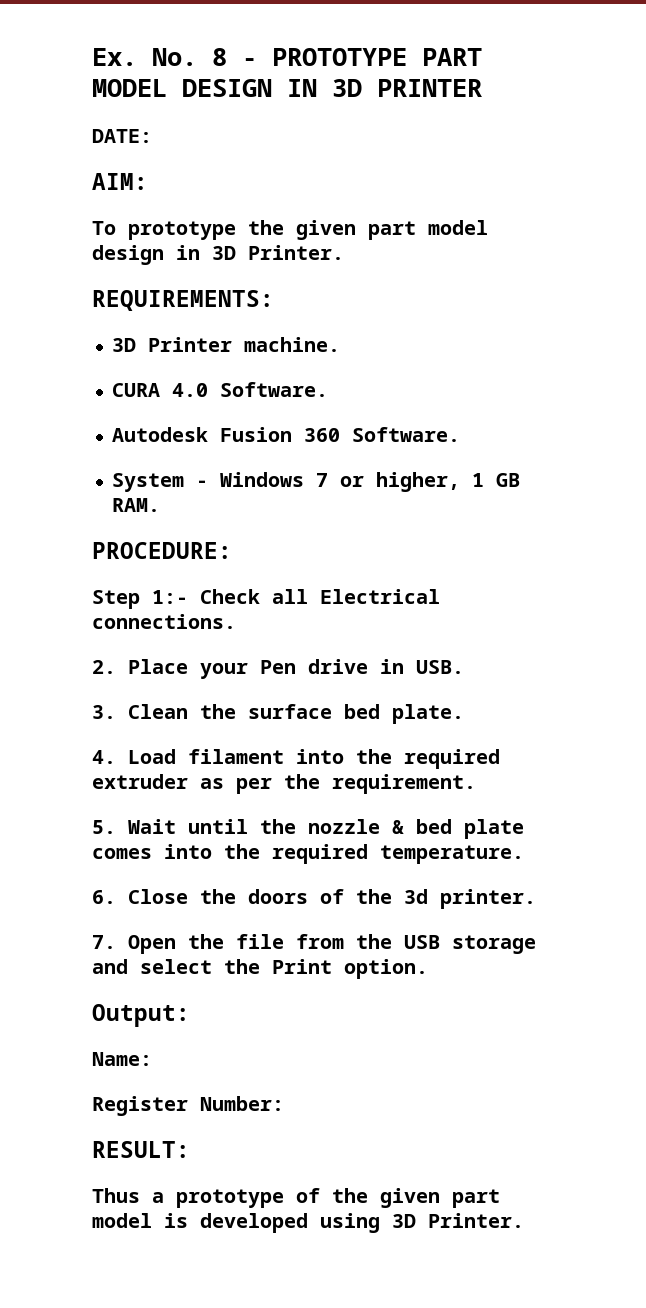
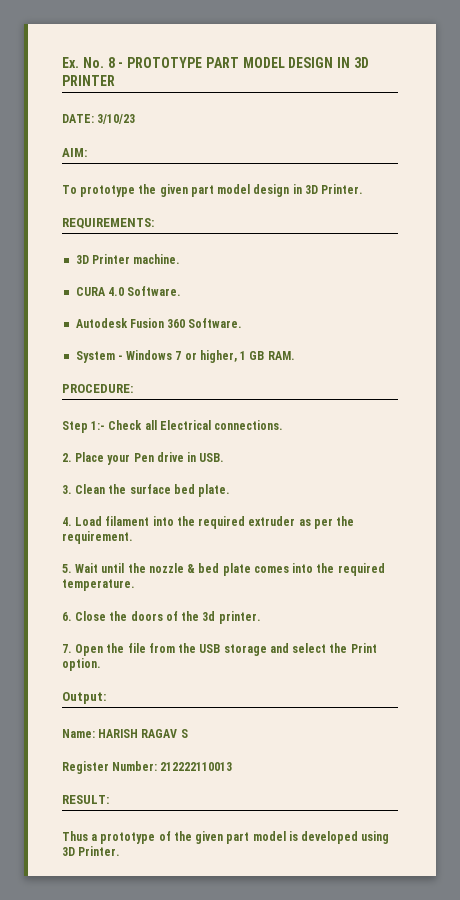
- DATE:
+ DATE: 3/10/23
- Name:
+ Name: HARISH RAGAV S
- Register Number:
+ Register Number: 212222110013

